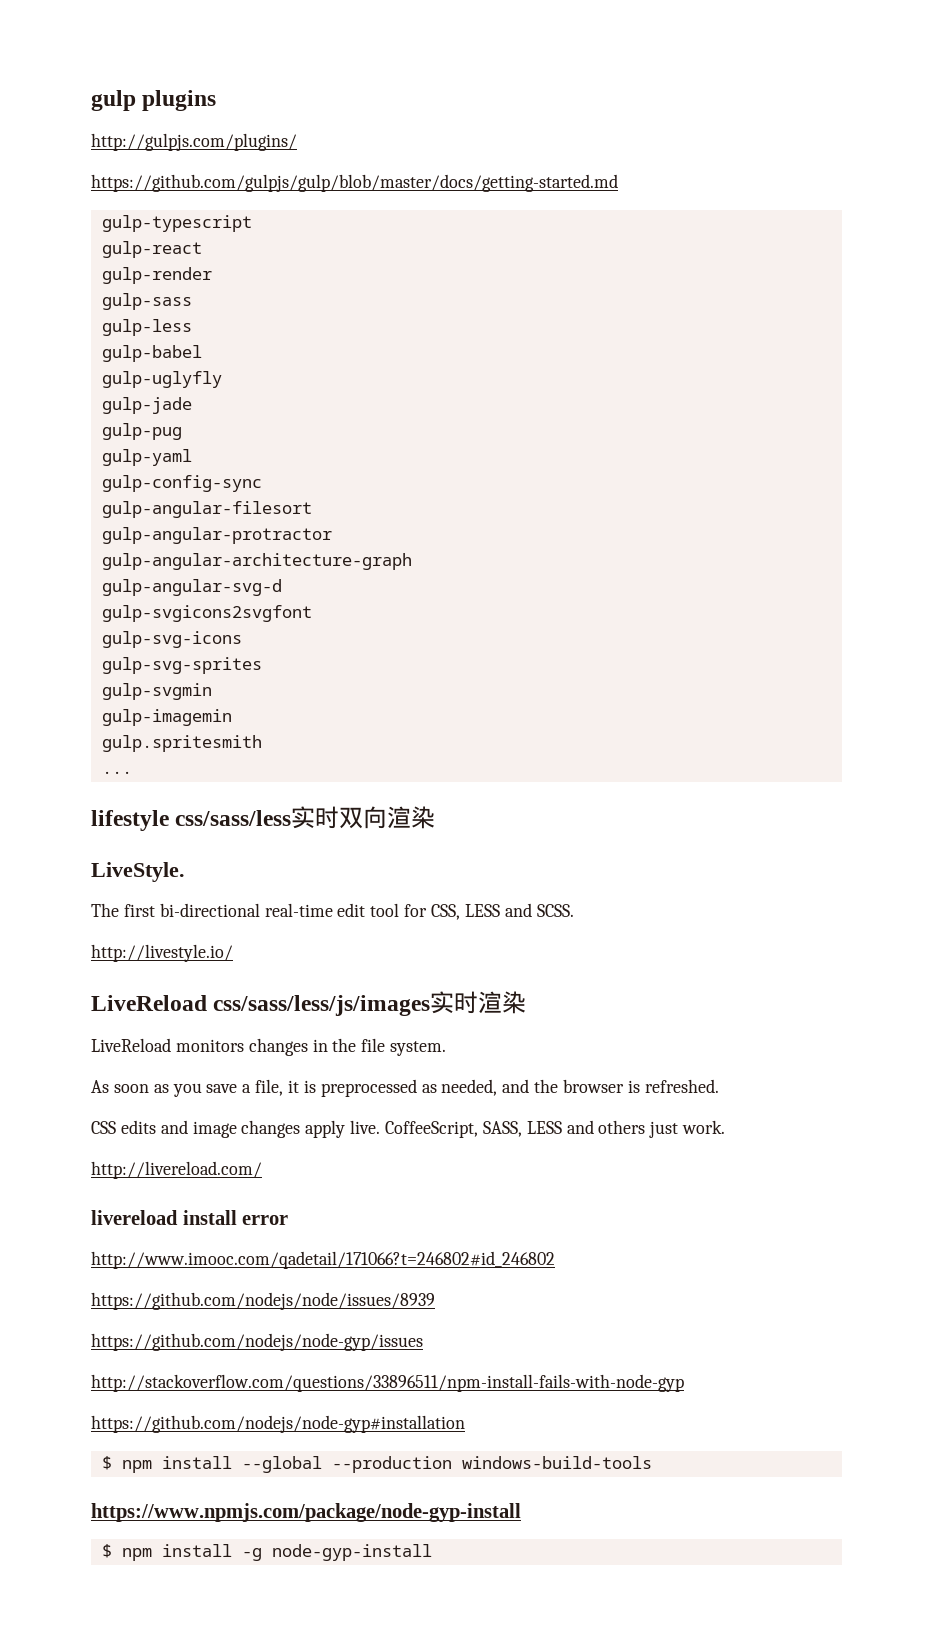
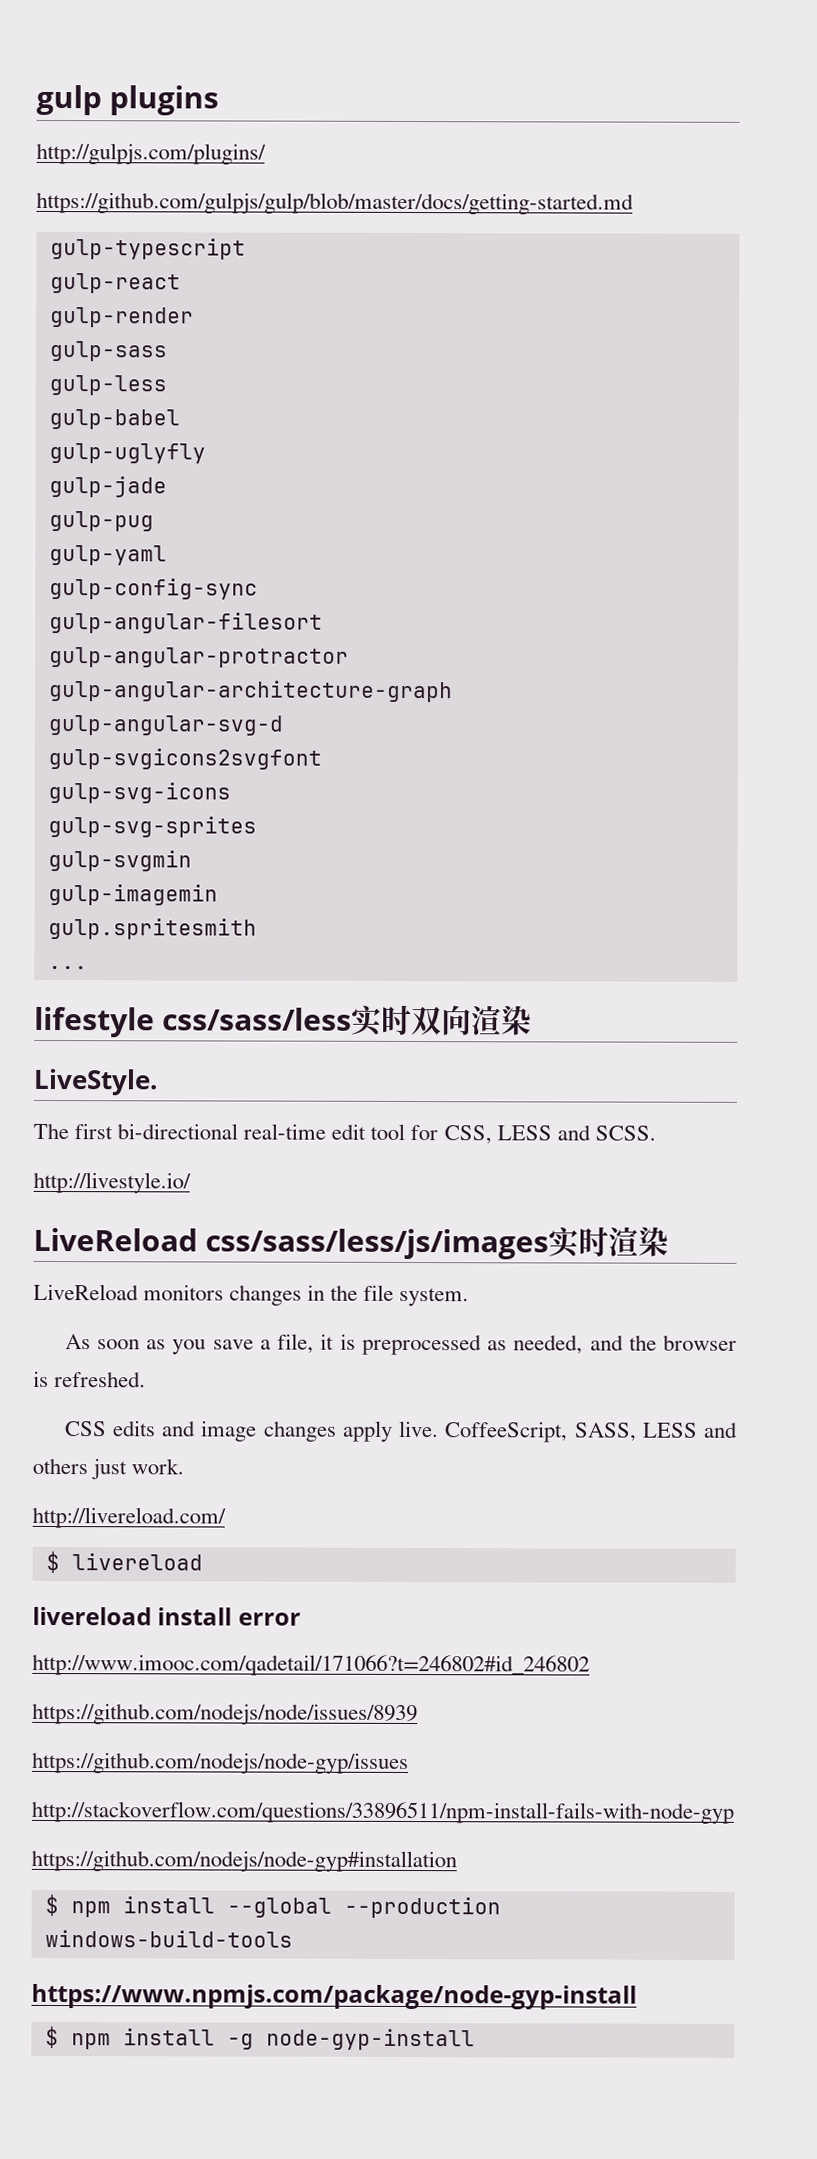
+ $ livereload

